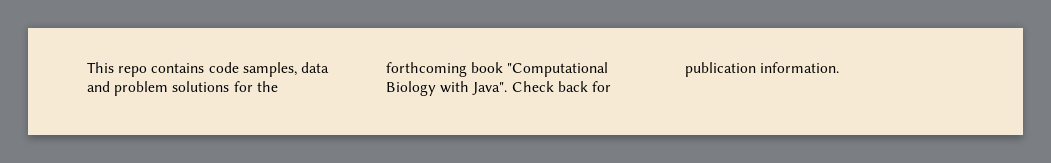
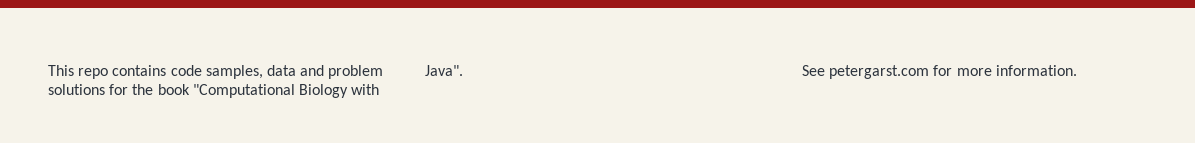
- This repo contains code samples, data and problem solutions for the forthcoming book "Computational Biology with Java". Check back for publication information.
+ This repo contains code samples, data and problem solutions for the book "Computational Biology with Java".
+ See petergarst.com for more information.

